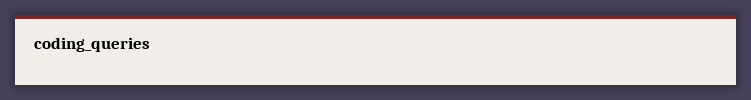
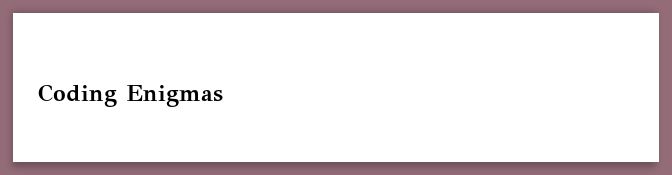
- coding_queries
+ Coding Enigmas

